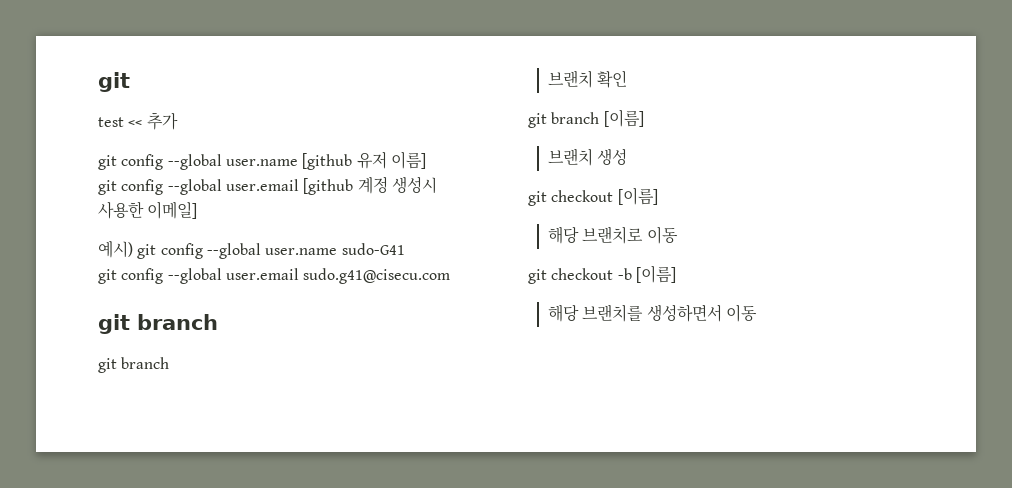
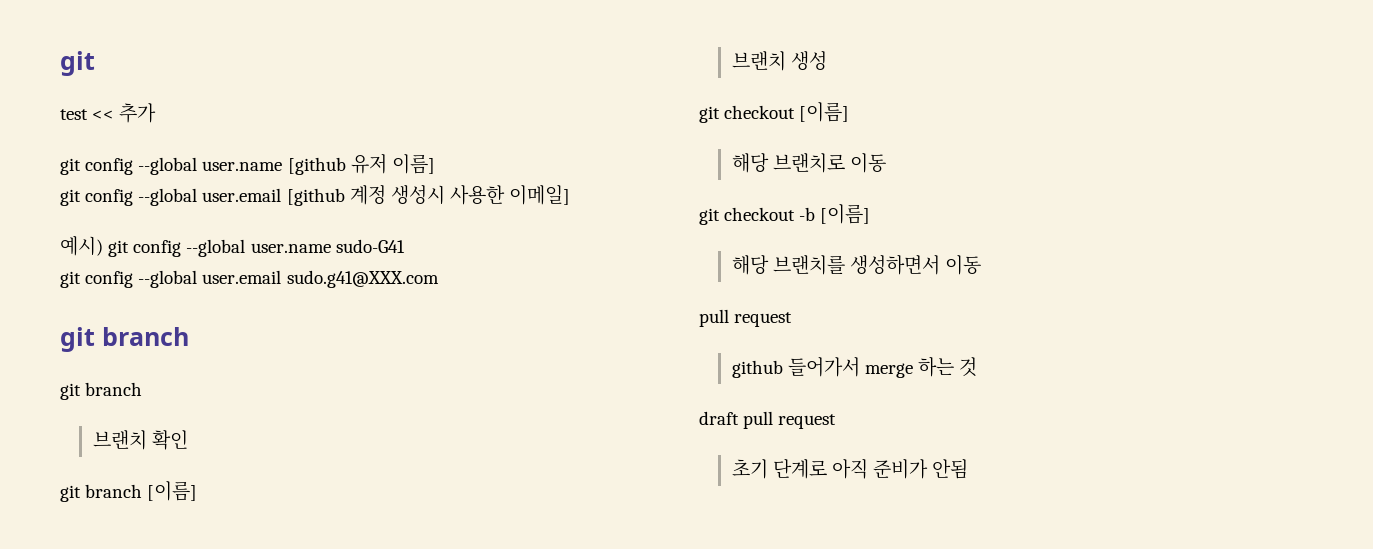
- git config --global user.email sudo.g41@cisecu.com
+ git config --global user.email sudo.g41@XXX.com
  해당 브랜치를 생성하면서 이동
+ pull request
+ github 들어가서 merge 하는 것
+ draft pull request
+ 초기 단계로 아직 준비가 안됨

